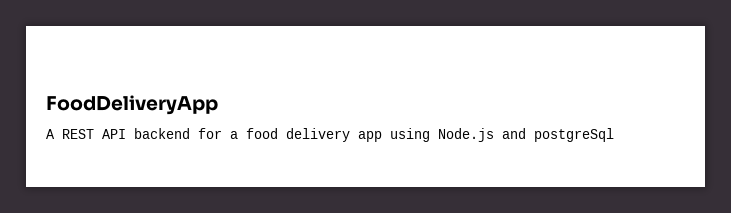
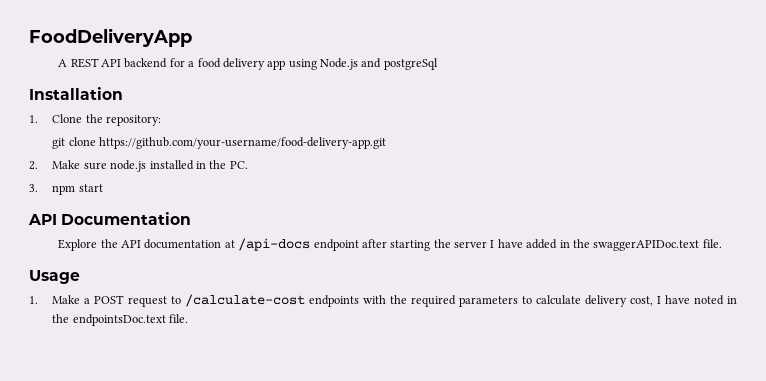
+ Installation
+ 1. Clone the repository:
+ git clone https://github.com/your-username/food-delivery-app.git
+ 2. Make sure node.js installed in the PC.
+ 3. npm start
+ API Documentation
+ Explore the API documentation at /api-docs endpoint after starting the server I have added in the swaggerAPIDoc.text file.
+ Usage
+ 1. Make a POST request to /calculate-cost endpoints with the required parameters to calculate delivery cost, I have noted in the endpointsDoc.text file.

